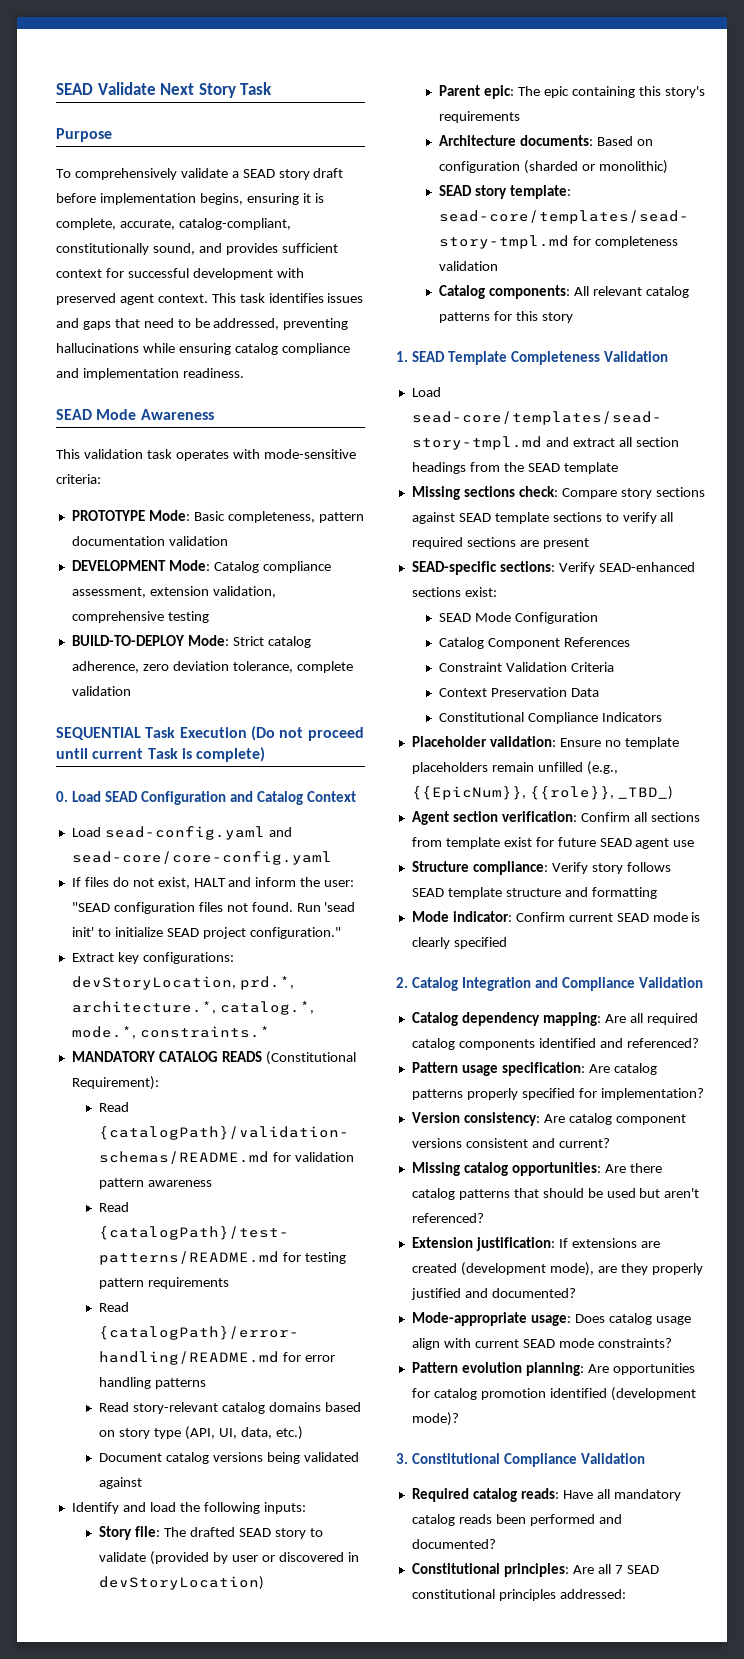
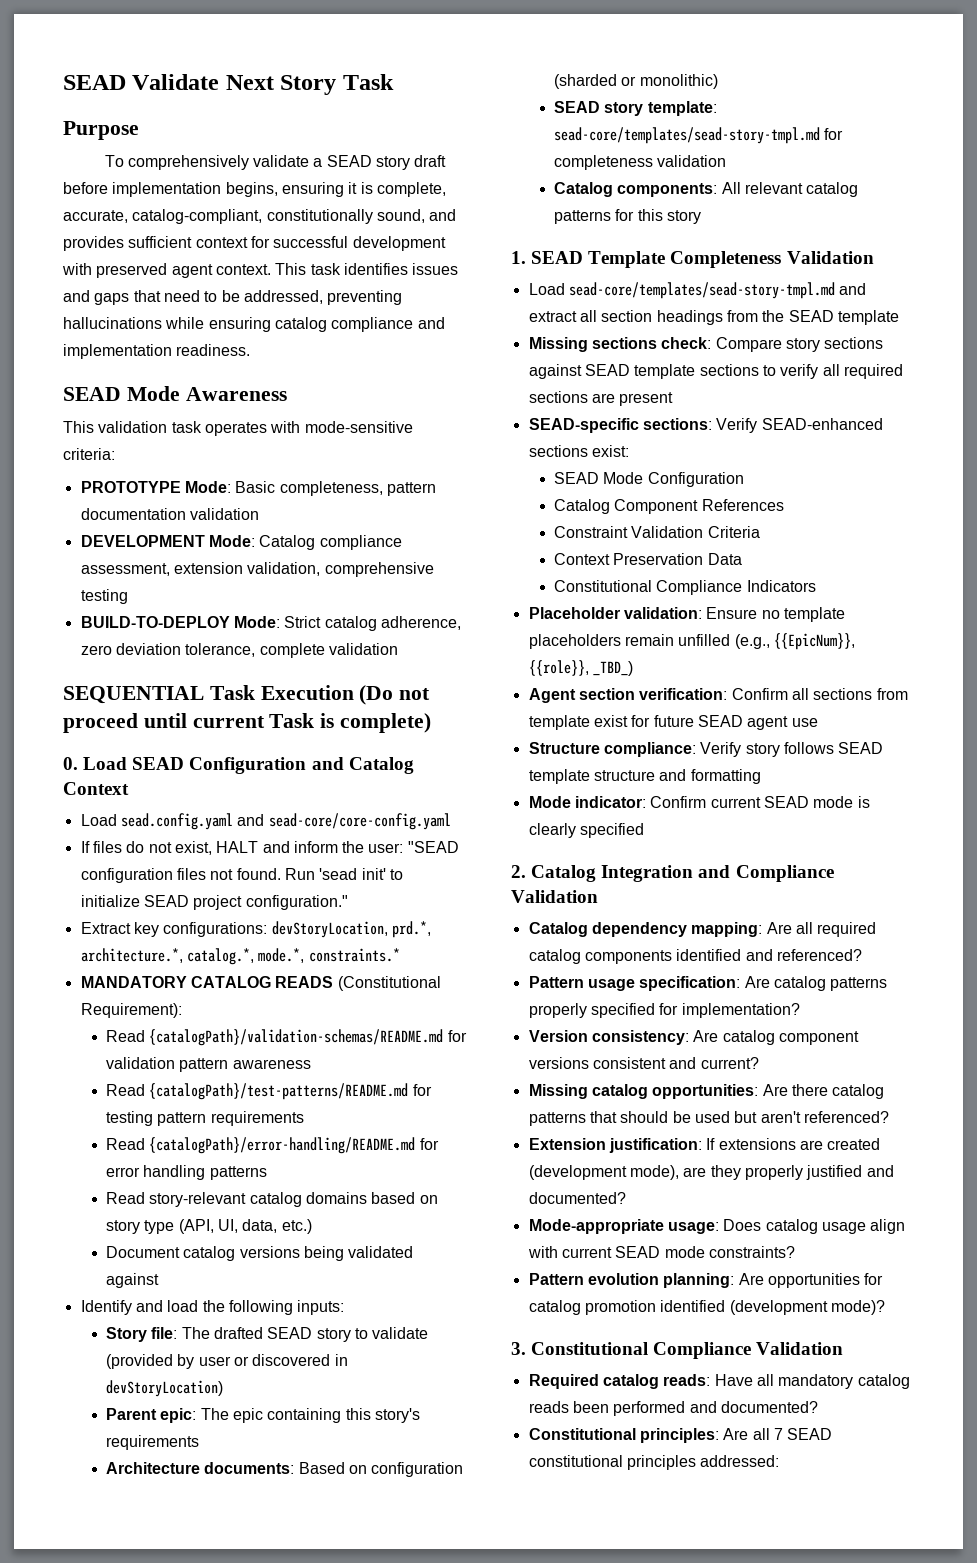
- Load sead-config.yaml and sead-core/core-config.yaml
+ Load sead.config.yaml and sead-core/core-config.yaml

